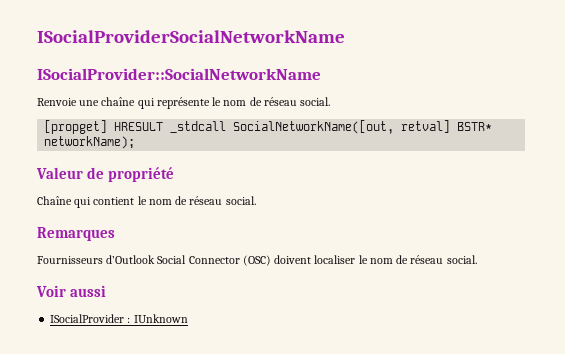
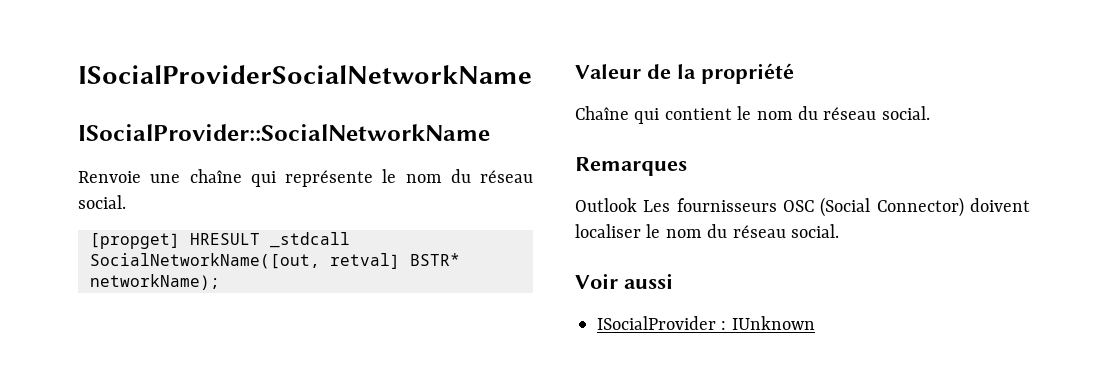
- Renvoie une chaîne qui représente le nom de réseau social.
+ Renvoie une chaîne qui représente le nom du réseau social.
- Valeur de propriété
+ Valeur de la propriété
- Chaîne qui contient le nom de réseau social.
+ Chaîne qui contient le nom du réseau social.
- Fournisseurs d’Outlook Social Connector (OSC) doivent localiser le nom de réseau social.
+ Outlook Les fournisseurs OSC (Social Connector) doivent localiser le nom du réseau social.

